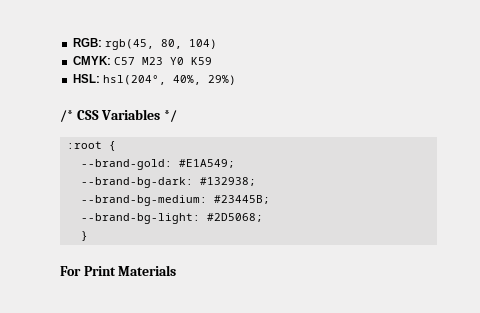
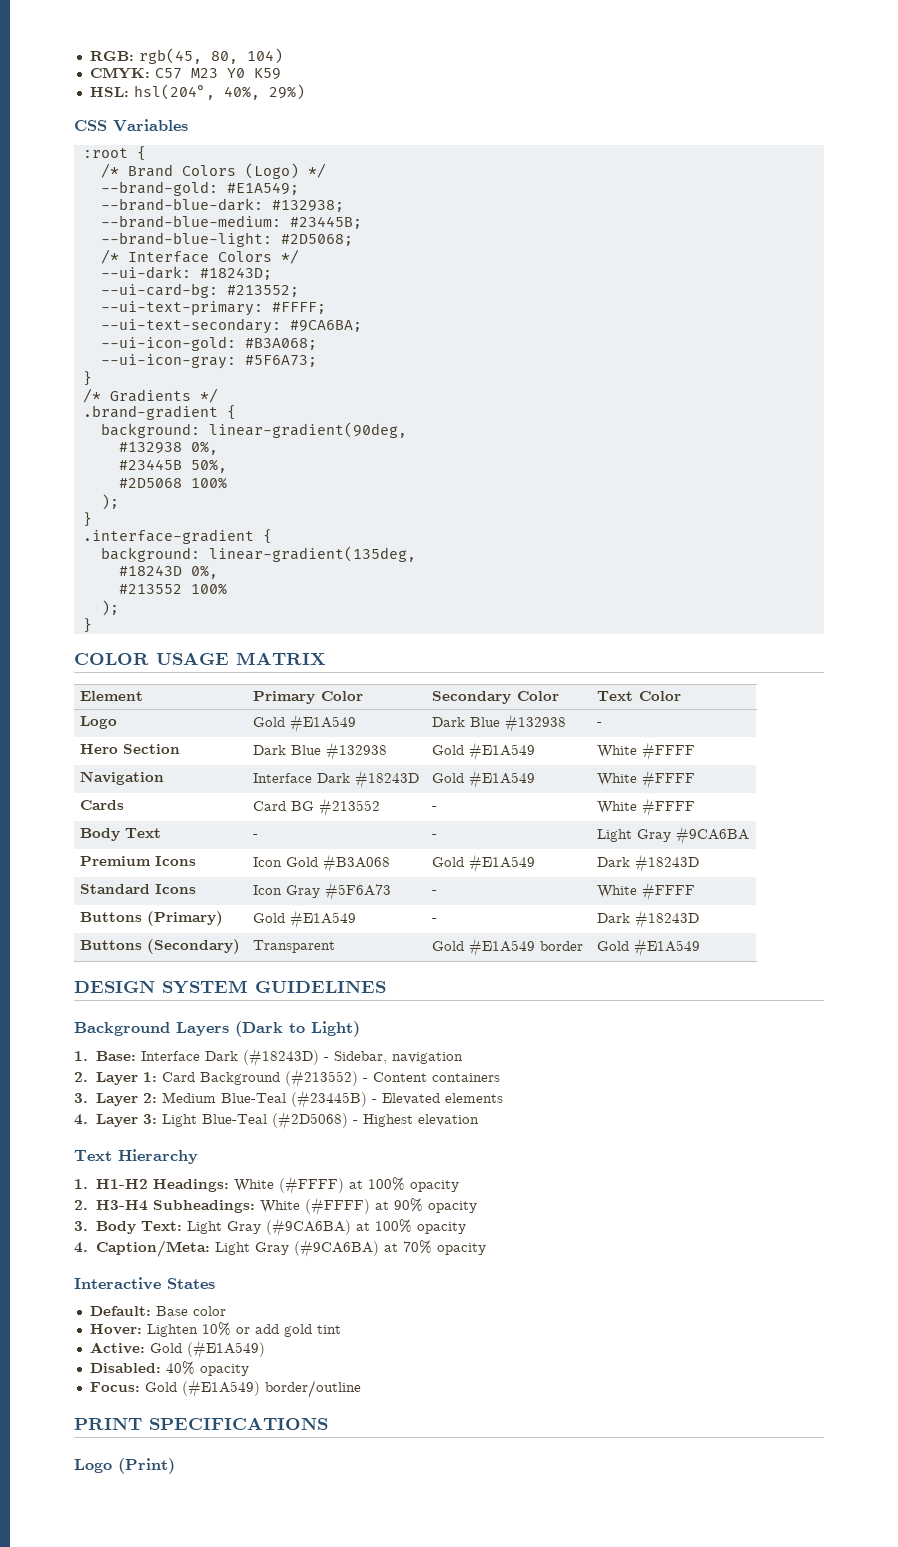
- /* CSS Variables */
+ CSS Variables
+ /* Brand Colors (Logo) */
- --brand-bg-dark: #132938;
+ --brand-blue-dark: #132938;
- --brand-bg-medium: #23445B;
+ --brand-blue-medium: #23445B;
- --brand-bg-light: #2D5068;
+ --brand-blue-light: #2D5068;
+ /* Interface Colors */
+ --ui-dark: #18243D;
+ --ui-card-bg: #213552;
+ --ui-text-primary: #FFFF;
+ --ui-text-secondary: #9CA6BA;
+ --ui-icon-gold: #B3A068;
+ --ui-icon-gray: #5F6A73;
  }
- For Print Materials
+ /* Gradients */
+ .brand-gradient {
+ background: linear-gradient(90deg,
+ #132938 0%,
+ #23445B 50%,
+ #2D5068 100%
+ );
+ }
+ .interface-gradient {
+ background: linear-gradient(135deg,
+ #18243D 0%,
+ #213552 100%
+ );
+ }
+ COLOR USAGE MATRIX
+ Element | Primary Color | Secondary Color | Text Color
+ Logo | Gold #E1A549 | Dark Blue #132938 | -
+ Hero Section | Dark Blue #132938 | Gold #E1A549 | White #FFFF
+ Navigation | Interface Dark #18243D | Gold #E1A549 | White #FFFF
+ Cards | Card BG #213552 | - | White #FFFF
+ Body Text | - | - | Light Gray #9CA6BA
+ Premium Icons | Icon Gold #B3A068 | Gold #E1A549 | Dark #18243D
+ Standard Icons | Icon Gray #5F6A73 | - | White #FFFF
+ Buttons (Primary) | Gold #E1A549 | - | Dark #18243D
+ Buttons (Secondary) | Transparent | Gold #E1A549 border | Gold #E1A549
+ DESIGN SYSTEM GUIDELINES
+ Background Layers (Dark to Light)
+ 1. Base: Interface Dark (#18243D) - Sidebar, navigation
+ 2. Layer 1: Card Background (#213552) - Content containers
+ 3. Layer 2: Medium Blue-Teal (#23445B) - Elevated elements
+ 4. Layer 3: Light Blue-Teal (#2D5068) - Highest elevation
+ Text Hierarchy
+ 1. H1-H2 Headings: White (#FFFF) at 100% opacity
+ 2. H3-H4 Subheadings: White (#FFFF) at 90% opacity
+ 3. Body Text: Light Gray (#9CA6BA) at 100% opacity
+ 4. Caption/Meta: Light Gray (#9CA6BA) at 70% opacity
+ Interactive States
+ Default: Base color
+ Hover: Lighten 10% or add gold tint
+ Active: Gold (#E1A549)
+ Disabled: 40% opacity
+ Focus: Gold (#E1A549) border/outline
+ PRINT SPECIFICATIONS
+ Logo (Print)

